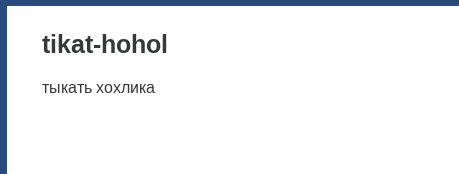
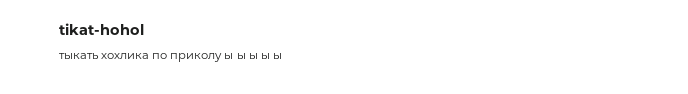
- тыкать хохлика
+ тыкать хохлика по приколу ы ы ы ы ы

